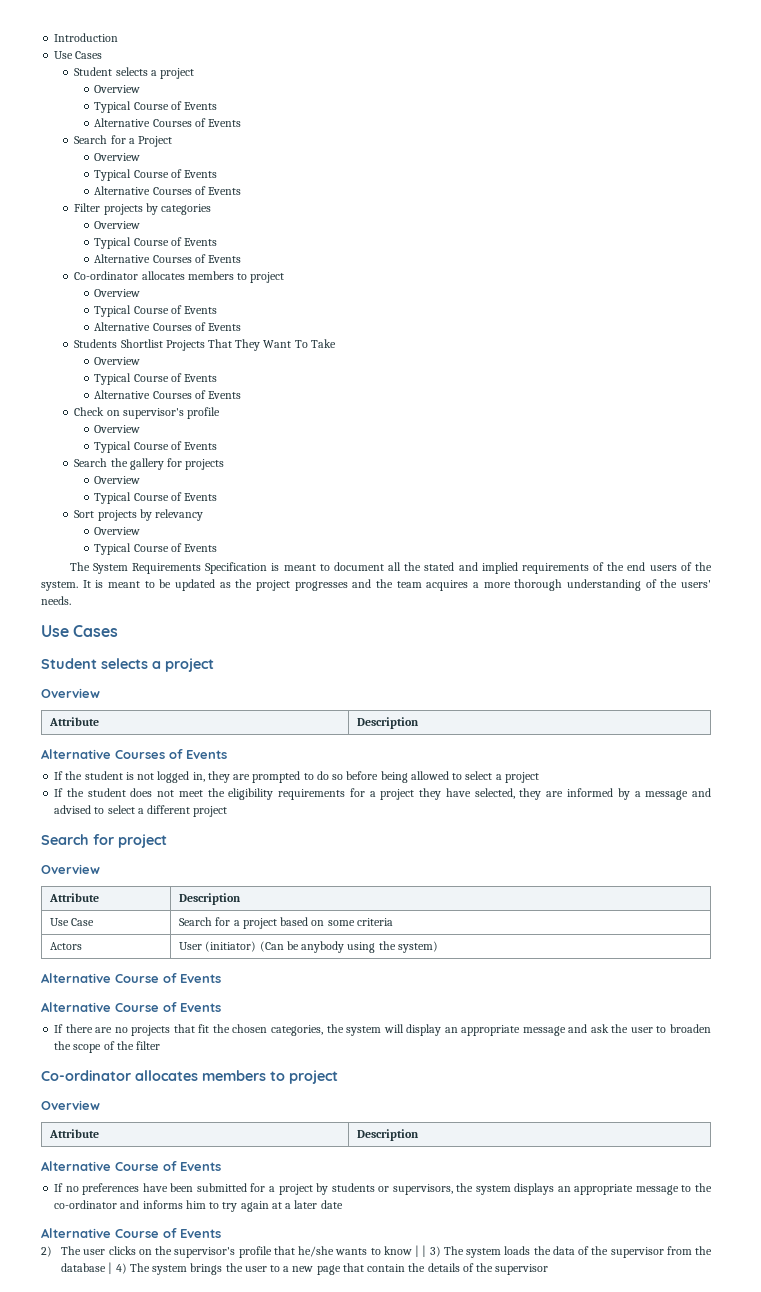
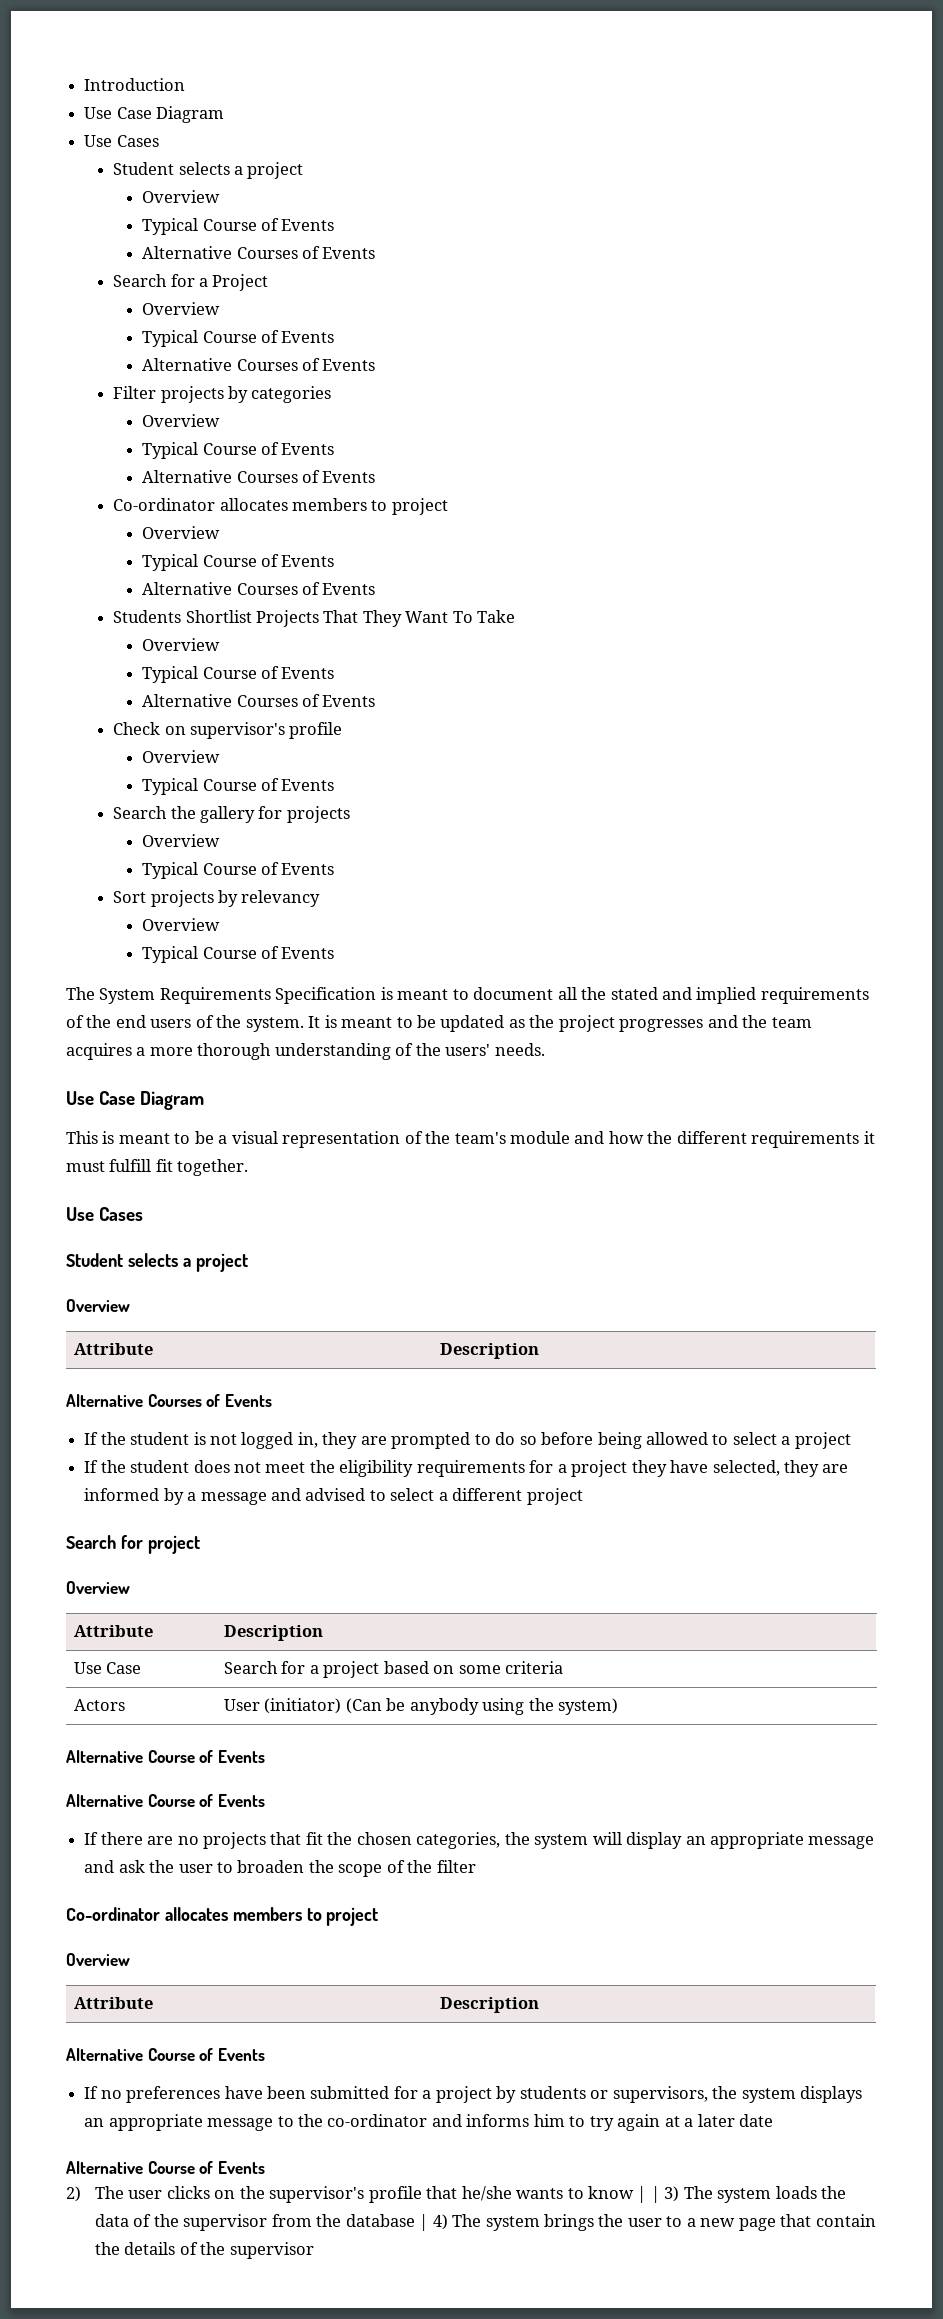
  Introduction
+ Use Case Diagram
  It is meant to be updated as the project progresses and the team acquires a more thorough understanding of the users' needs.
+ Use Case Diagram
+ This is meant to be a visual representation of the team's module and how the different requirements it must fulfill fit together.

